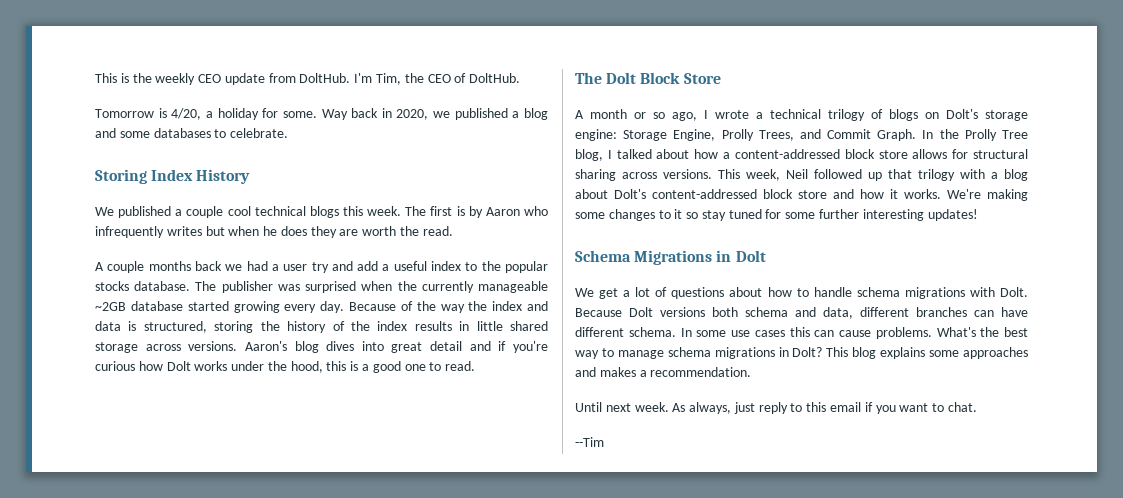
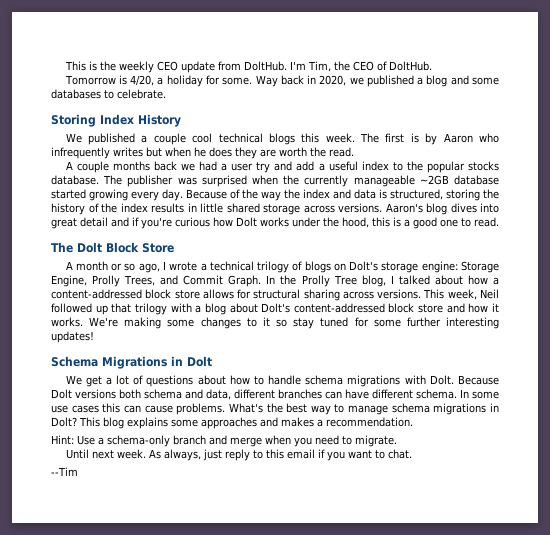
+ Hint: Use a schema-only branch and merge when you need to migrate.

